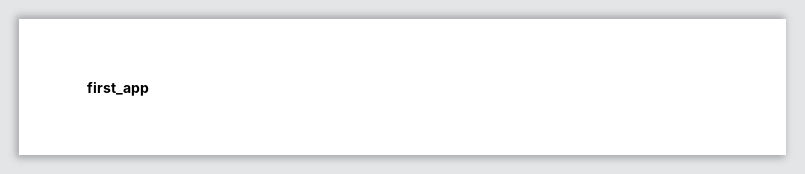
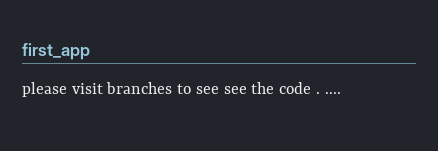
+ please visit branches to see see the code . ....

